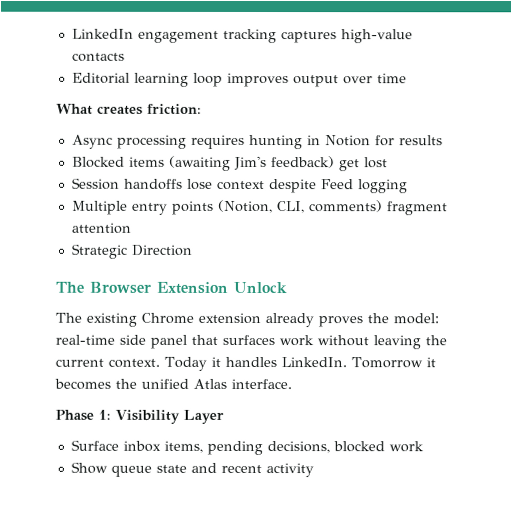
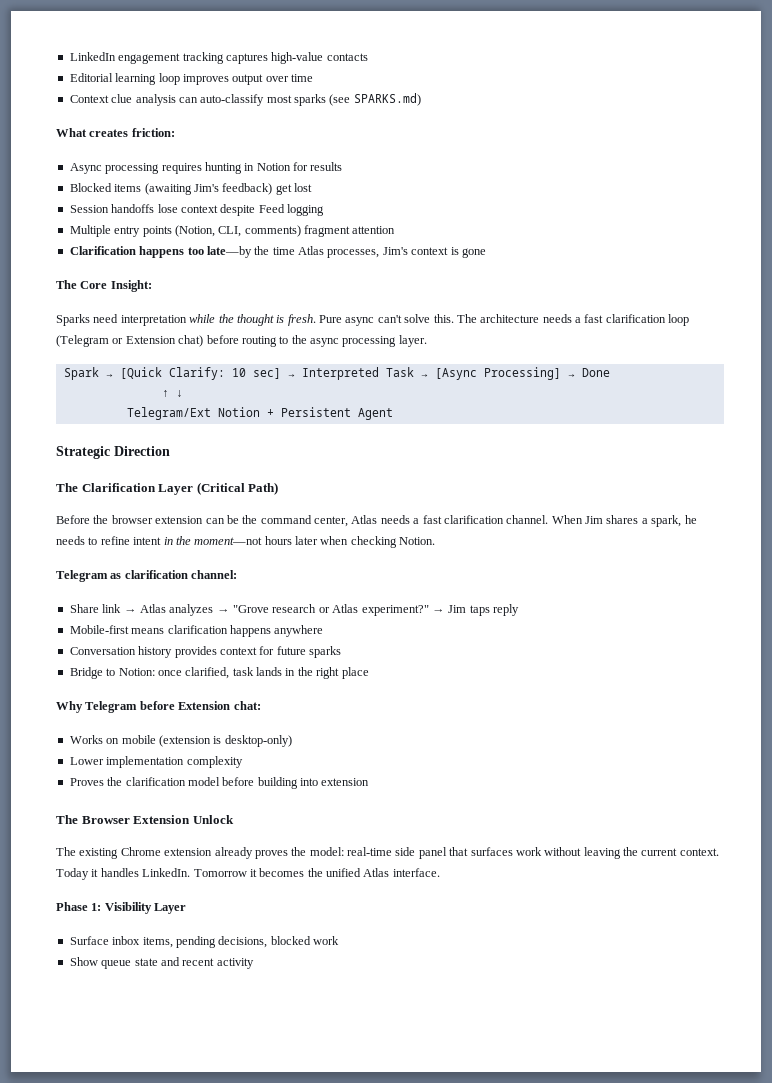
+ Context clue analysis can auto-classify most sparks (see SPARKS.md)
+ Clarification happens too late—by the time Atlas processes, Jim's context is gone
+ The Core Insight:
+ Sparks need interpretation while the thought is fresh. Pure async can't solve this. The architecture needs a fast clarification loop (Telegram or Extension chat) before routing to the async processing layer.
+ Spark → [Quick Clarify: 10 sec] → Interpreted Task → [Async Processing] → Done
+ ↑ ↓
+ Telegram/Ext Notion + Persistent Agent
  Strategic Direction
+ The Clarification Layer (Critical Path)
+ Before the browser extension can be the command center, Atlas needs a fast clarification channel. When Jim shares a spark, he needs to refine intent in the moment—not hours later when checking Notion.
+ Telegram as clarification channel:
+ Share link → Atlas analyzes → "Grove research or Atlas experiment?" → Jim taps reply
+ Mobile-first means clarification happens anywhere
+ Conversation history provides context for future sparks
+ Bridge to Notion: once clarified, task lands in the right place
+ Why Telegram before Extension chat:
+ Works on mobile (extension is desktop-only)
+ Lower implementation complexity
+ Proves the clarification model before building into extension

